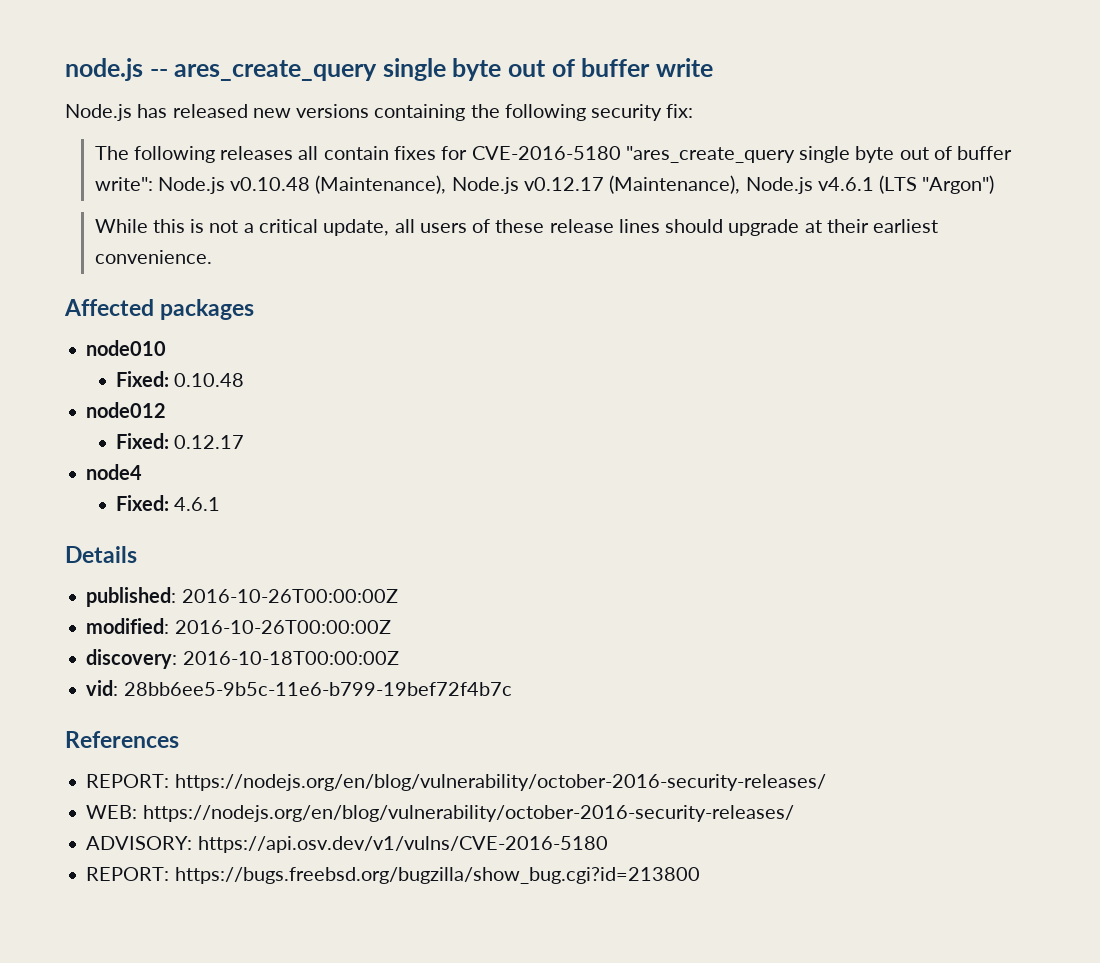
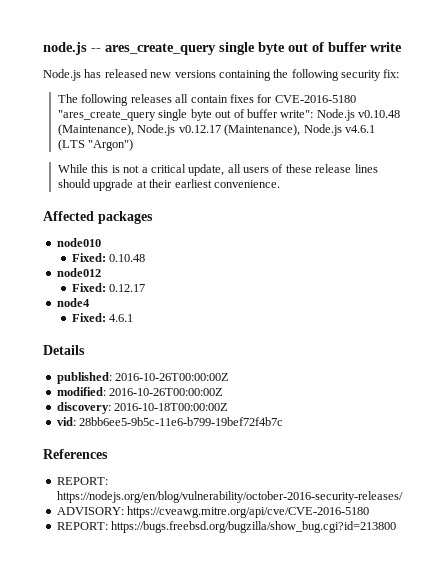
- WEB: https://nodejs.org/en/blog/vulnerability/october-2016-security-releases/
- ADVISORY: https://api.osv.dev/v1/vulns/CVE-2016-5180
+ ADVISORY: https://cveawg.mitre.org/api/cve/CVE-2016-5180

